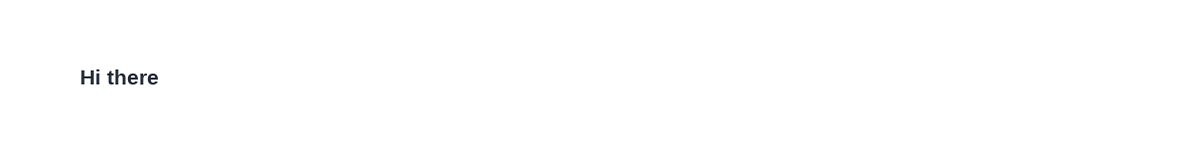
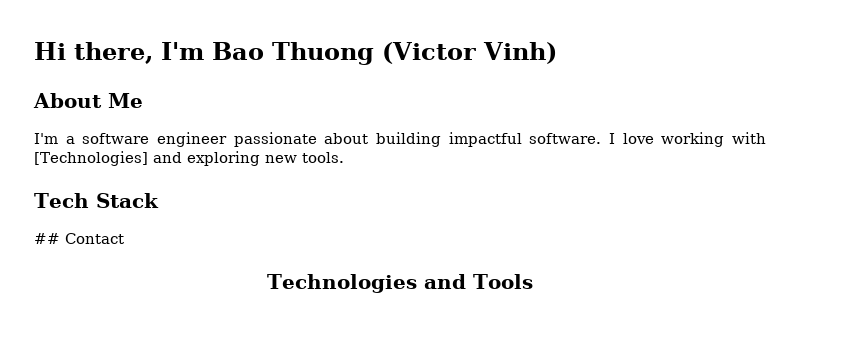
- Hi there
+ Hi there, I'm Bao Thuong (Victor Vinh)
+ About Me
+ I'm a software engineer passionate about building impactful software. I love working with [Technologies] and exploring new tools.
+ Tech Stack
+ ## Contact
+ Technologies and Tools

